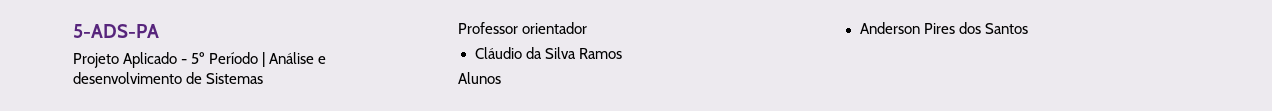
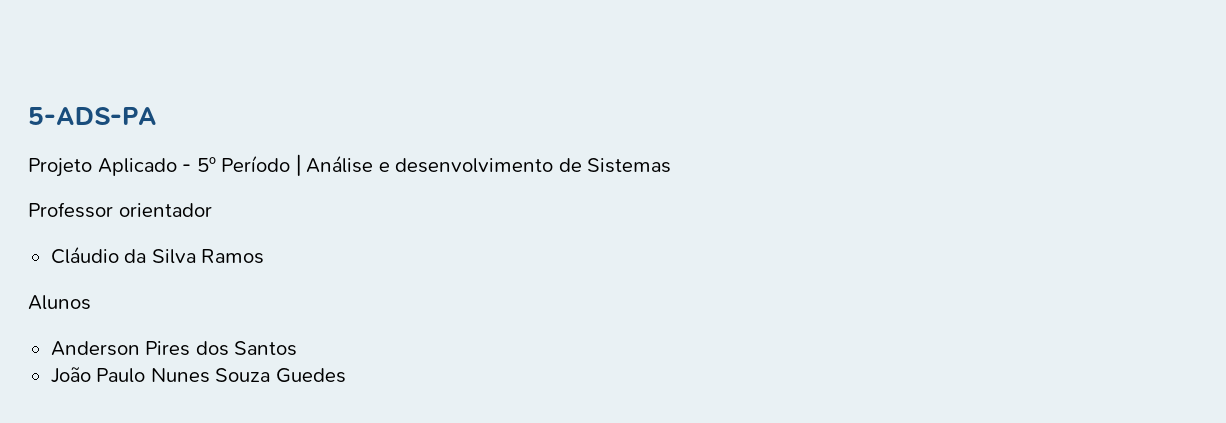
+ João Paulo Nunes Souza Guedes

